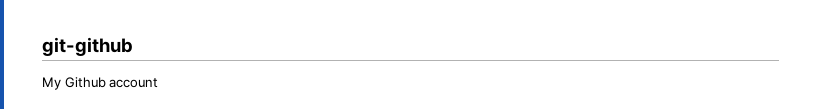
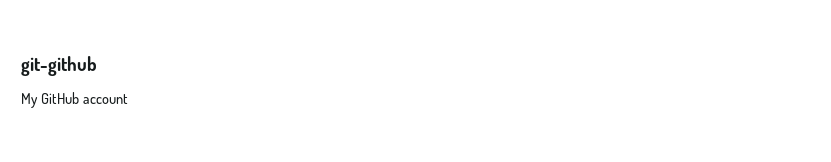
- My Github account
+ My GitHub account

